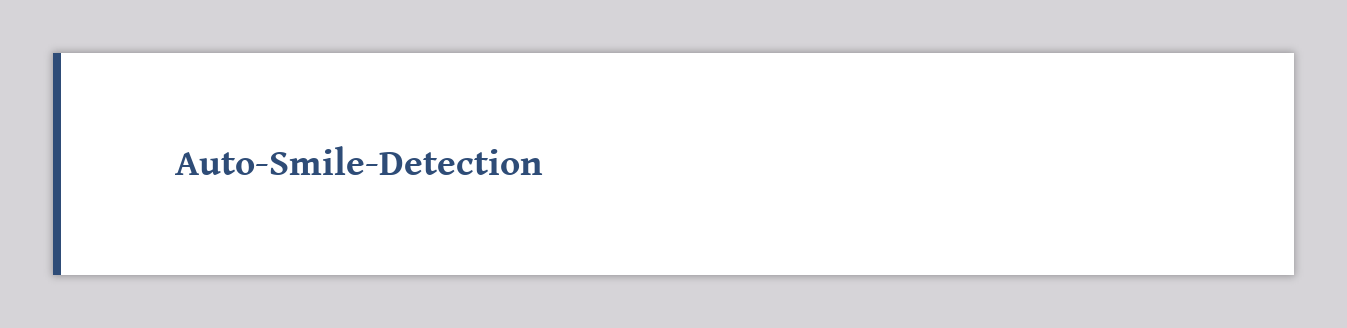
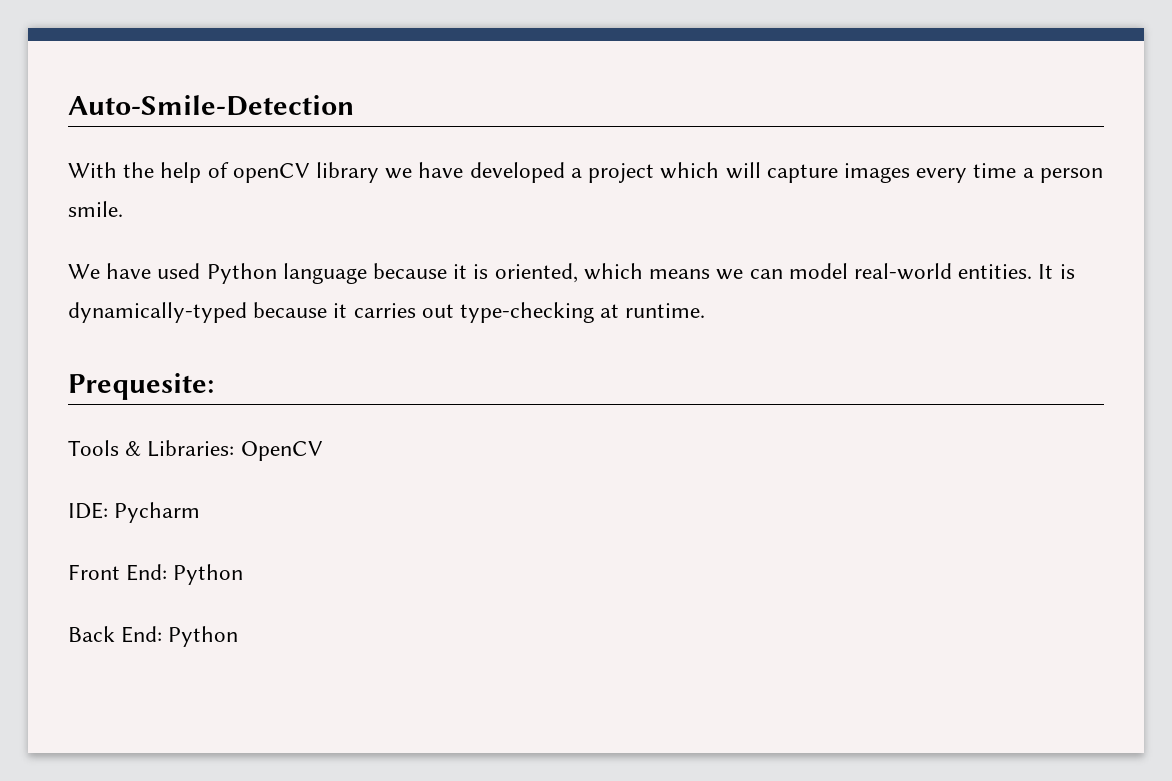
+ With the help of openCV library we have developed a project which will capture images every time a person smile.
+ We have used Python language because it is oriented, which means we can model real-world entities. It is dynamically-typed because it carries out type-checking at runtime.
+ Prequesite:
+ Tools & Libraries: OpenCV
+ IDE: Pycharm
+ Front End: Python
+ Back End: Python

